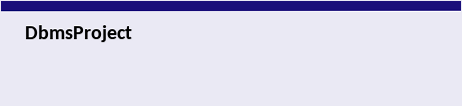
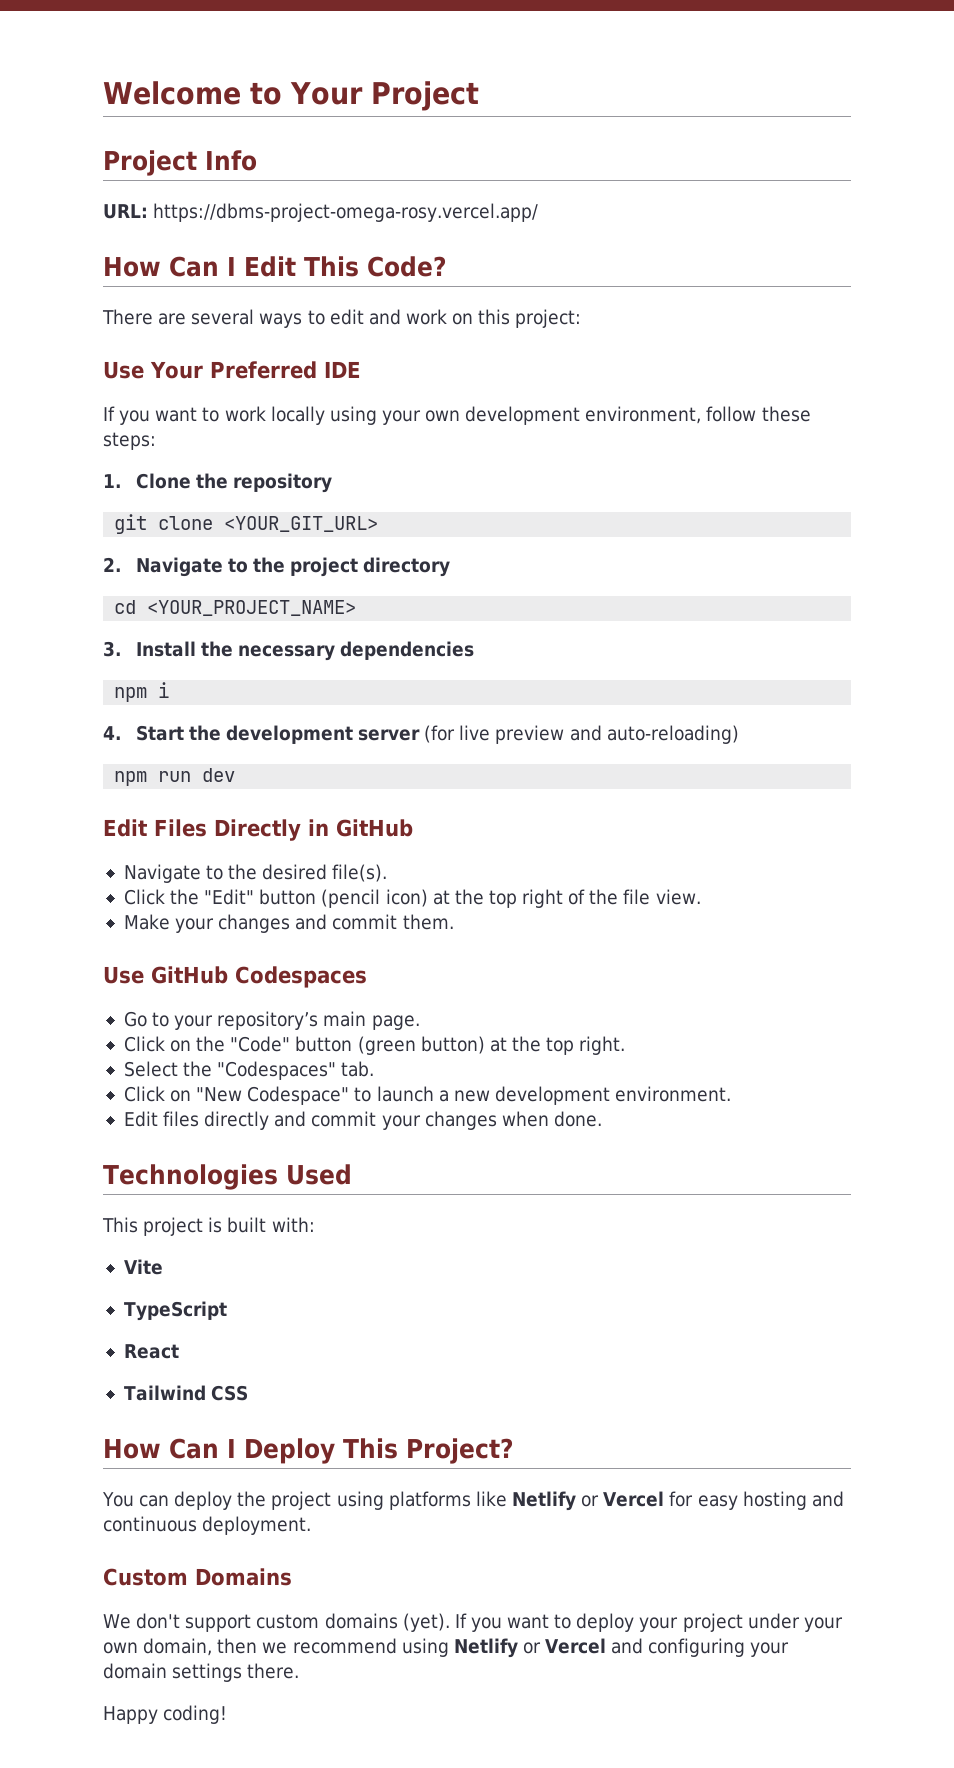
- DbmsProject
+ Welcome to Your Project
+ Project Info
+ URL: https://dbms-project-omega-rosy.vercel.app/
+ How Can I Edit This Code?
+ There are several ways to edit and work on this project:
+ Use Your Preferred IDE
+ If you want to work locally using your own development environment, follow these steps:
+ 1. Clone the repository
+ git clone <YOUR_GIT_URL>
+ 2. Navigate to the project directory
+ cd <YOUR_PROJECT_NAME>
+ 3. Install the necessary dependencies
+ npm i
+ 4. Start the development server (for live preview and auto-reloading)
+ npm run dev
+ Edit Files Directly in GitHub
+ Navigate to the desired file(s).
+ Click the "Edit" button (pencil icon) at the top right of the file view.
+ Make your changes and commit them.
+ Use GitHub Codespaces
+ Go to your repository’s main page.
+ Click on the "Code" button (green button) at the top right.
+ Select the "Codespaces" tab.
+ Click on "New Codespace" to launch a new development environment.
+ Edit files directly and commit your changes when done.
+ Technologies Used
+ This project is built with:
+ Vite
+ TypeScript
+ React
+ Tailwind CSS
+ How Can I Deploy This Project?
+ You can deploy the project using platforms like Netlify or Vercel for easy hosting and continuous deployment.
+ Custom Domains
+ We don't support custom domains (yet). If you want to deploy your project under your own domain, then we recommend using Netlify or Vercel and configuring your domain settings there.
+ Happy coding!

